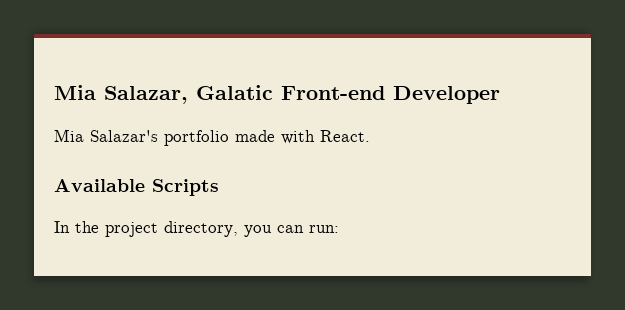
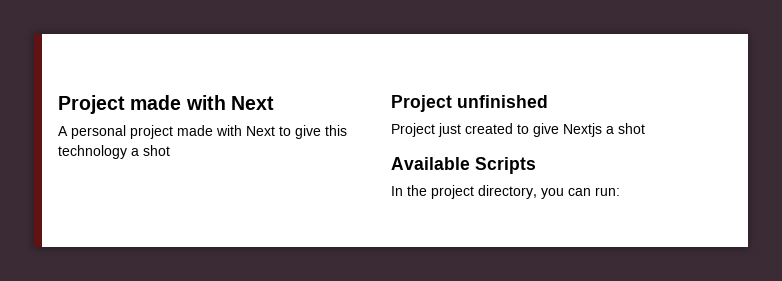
- Mia Salazar, Galatic Front-end Developer
- Mia Salazar's portfolio made with React.
+ Project made with Next
+ A personal project made with Next to give this technology a shot
+ Project unfinished
+ Project just created to give Nextjs a shot

